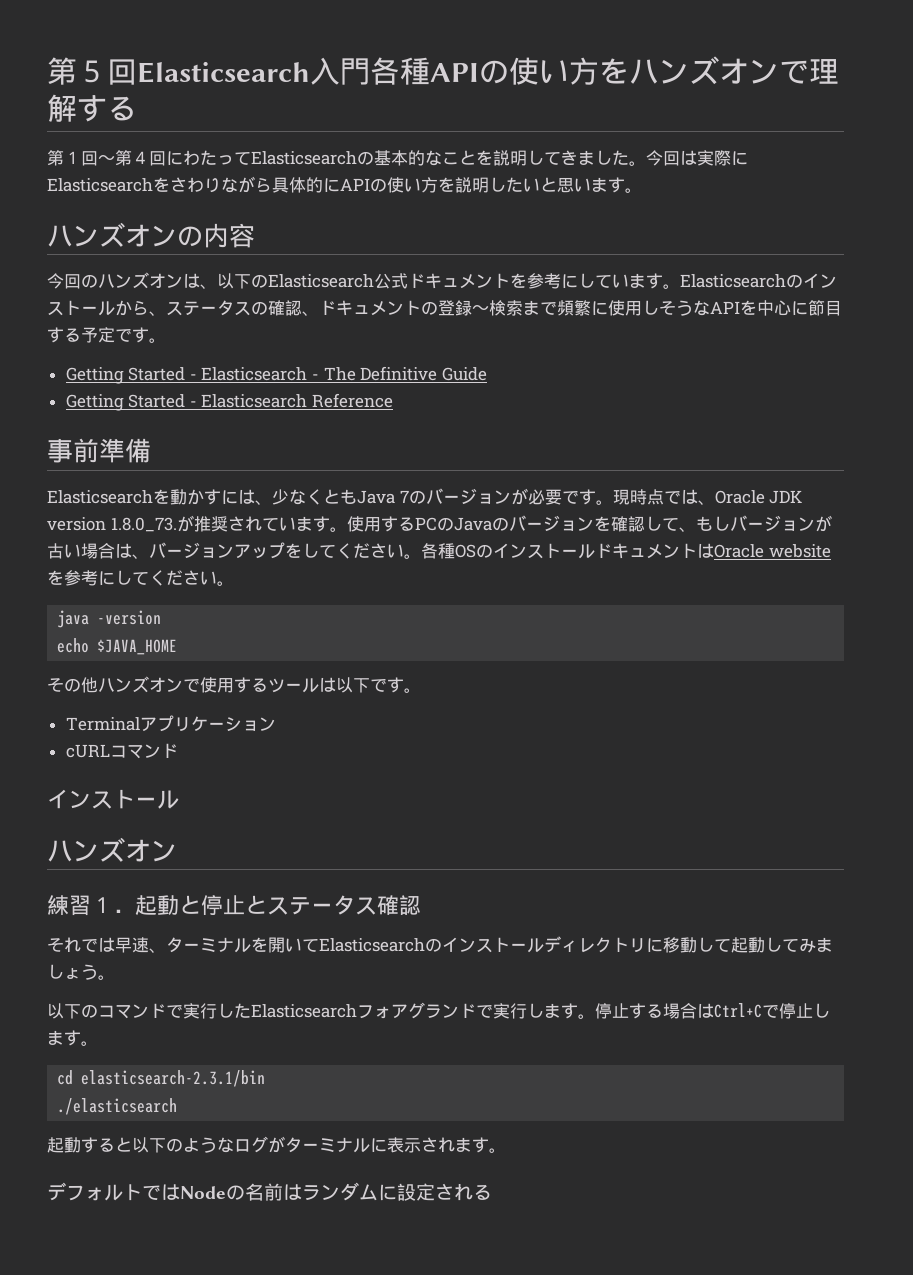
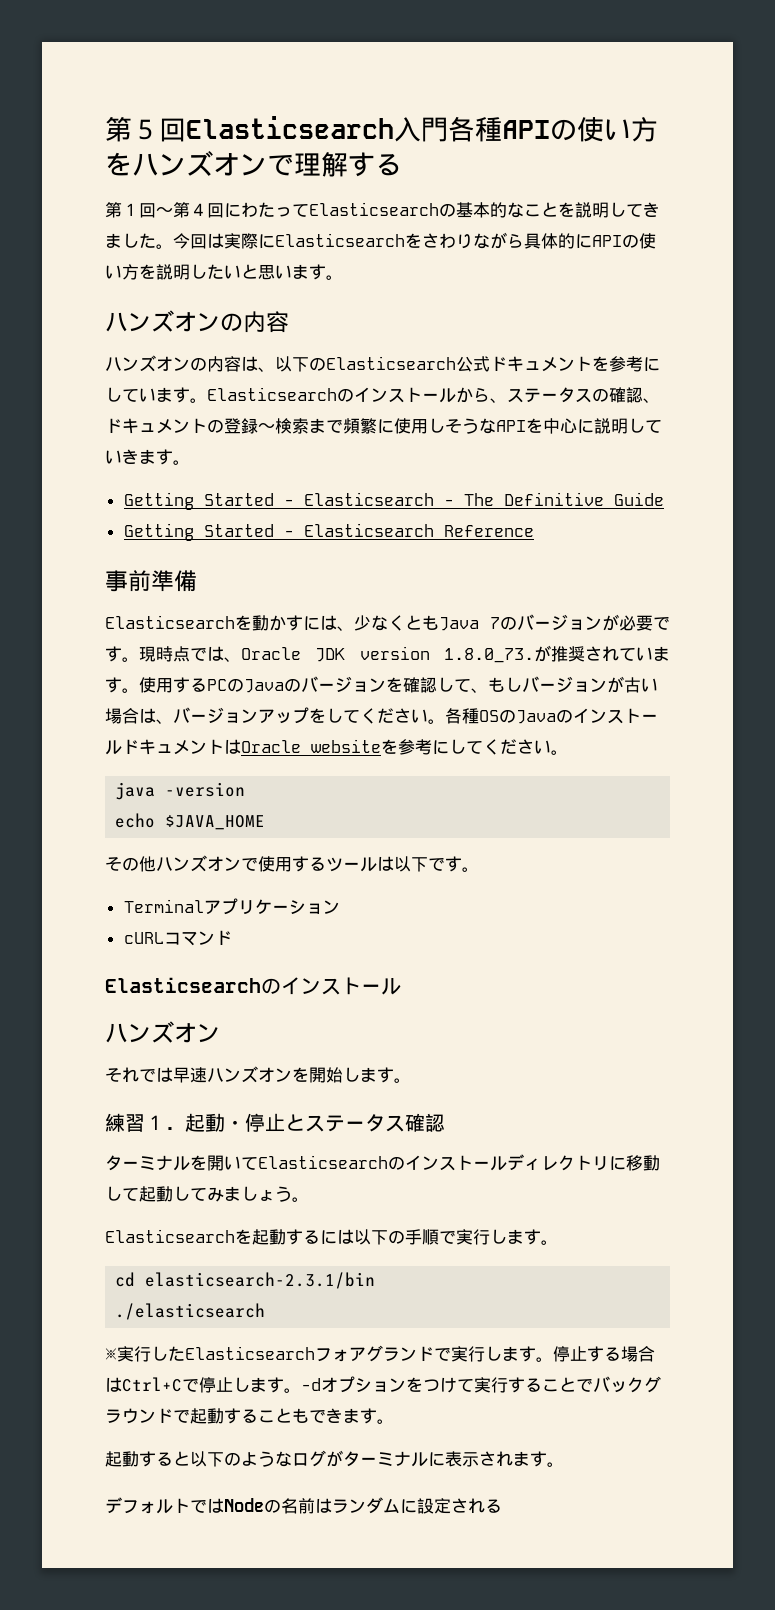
- 今回のハンズオンは、以下のElasticsearch公式ドキュメントを参考にしています。
+ ハンズオンの内容は、以下のElasticsearch公式ドキュメントを参考にしています。
- Elasticsearchのインストールから、ステータスの確認、ドキュメントの登録〜検索まで頻繁に使用しそうなAPIを中心に節目する予定です。
+ Elasticsearchのインストールから、ステータスの確認、ドキュメントの登録〜検索まで頻繁に使用しそうなAPIを中心に説明していきます。
- 各種OSのインストールドキュメントはOracle websiteを参考にしてください。
+ 各種OSのJavaのインストールドキュメントはOracle websiteを参考にしてください。
  cURLコマンド
- インストール
+ Elasticsearchのインストール
+ それでは早速ハンズオンを開始します。
- 練習１．起動と停止とステータス確認
+ 練習１．起動・停止とステータス確認
- それでは早速、ターミナルを開いてElasticsearchのインストールディレクトリに移動して起動してみましょう。
+ ターミナルを開いてElasticsearchのインストールディレクトリに移動して起動してみましょう。
- 以下のコマンドで実行したElasticsearchフォアグランドで実行します。
+ Elasticsearchを起動するには以下の手順で実行します。
+ cd elasticsearch-2.3.1/bin
+ ./elasticsearch
+ ※実行したElasticsearchフォアグランドで実行します。
- 停止する場合はCtrl+Cで停止します。
- cd elasticsearch-2.3.1/bin
- ./elasticsearch
+ 停止する場合はCtrl+Cで停止します。-dオプションをつけて実行することでバックグラウンドで起動することもできます。

